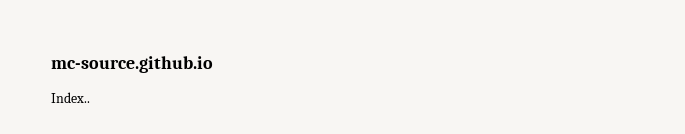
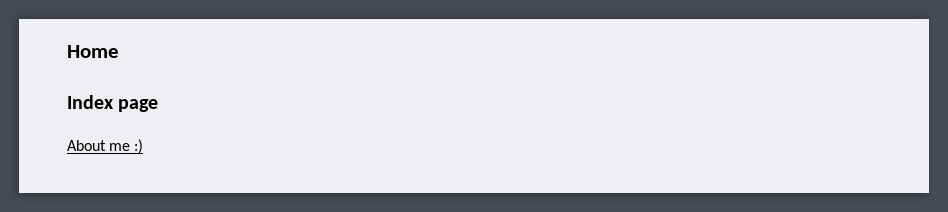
- mc-source.github.io
- Index..
+ Home
+ Index page
+ About me :)

